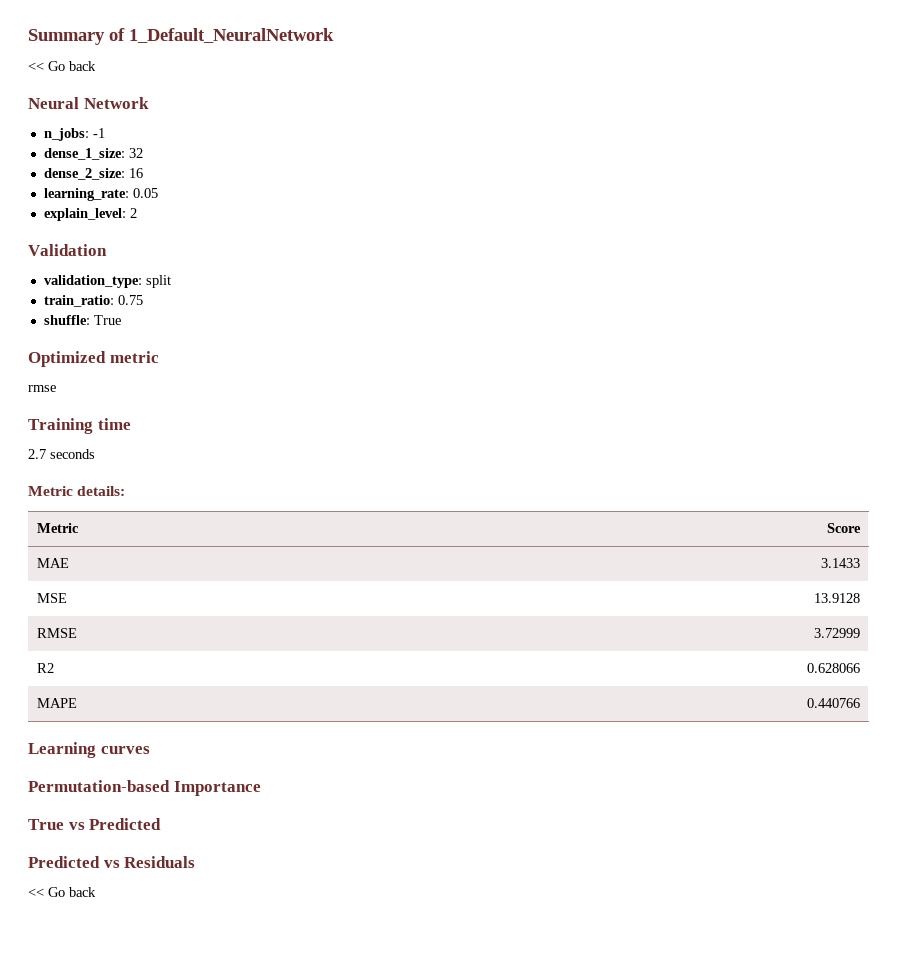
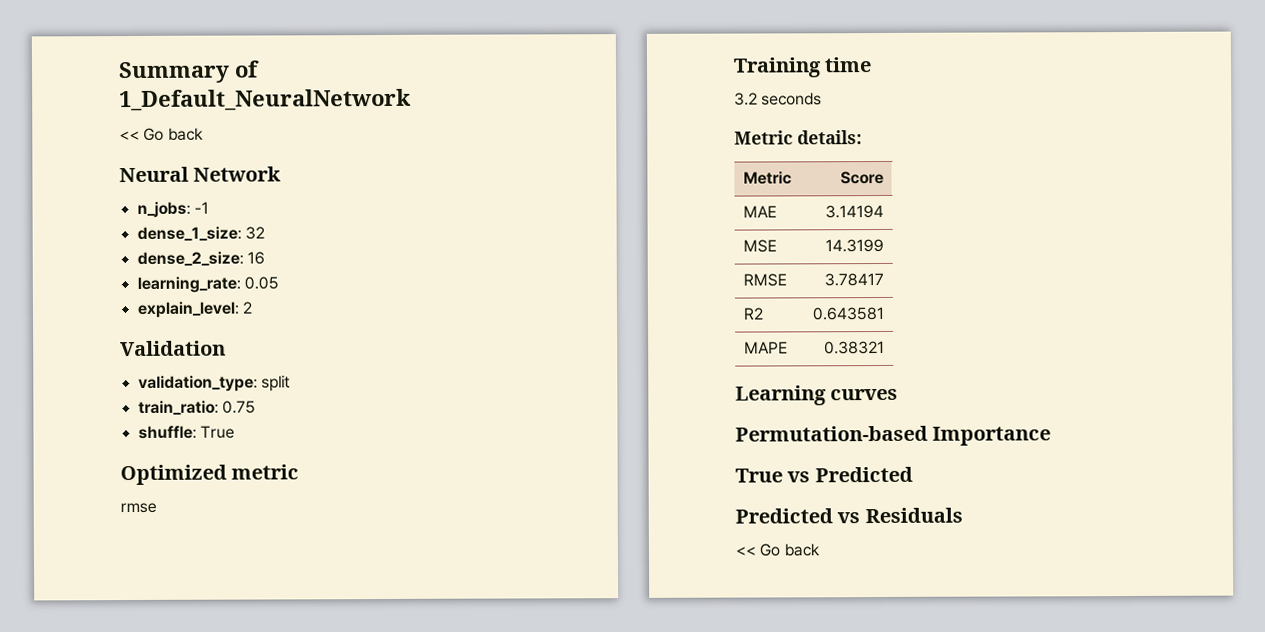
- 2.7 seconds
+ 3.2 seconds
- MAE | 3.1433
+ MAE | 3.14194
- MSE | 13.9128
+ MSE | 14.3199
- RMSE | 3.72999
+ RMSE | 3.78417
- R2 | 0.628066
+ R2 | 0.643581
- MAPE | 0.440766
+ MAPE | 0.38321

